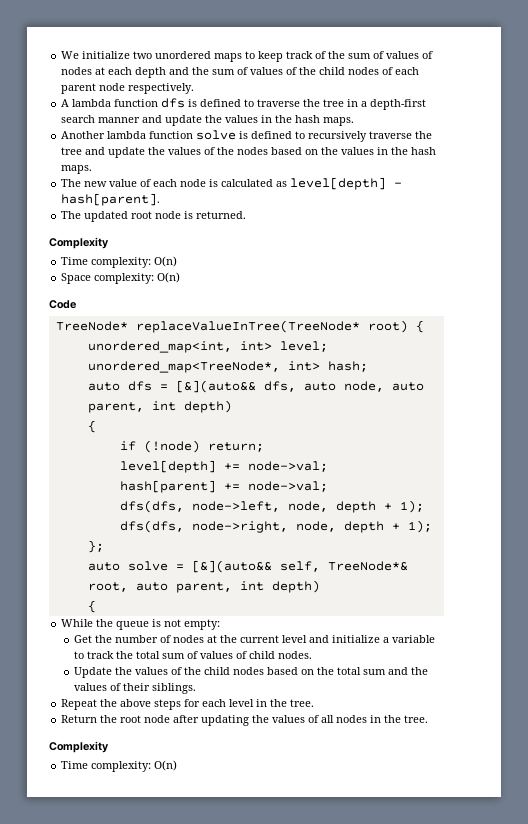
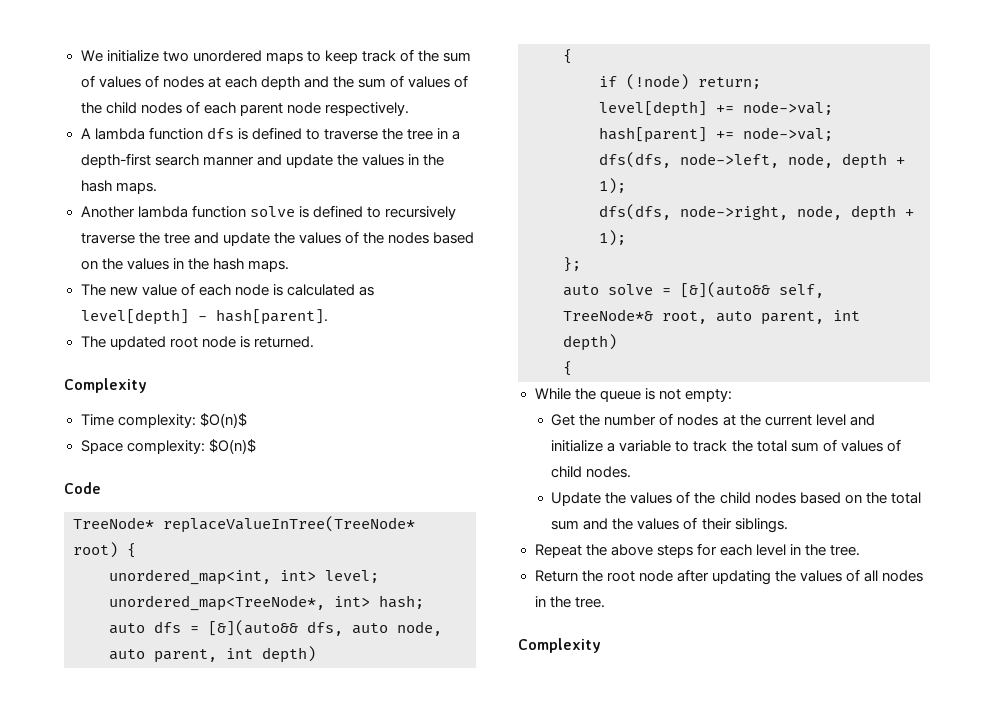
  The updated root node is returned.
  Complexity
- Time complexity: O(n)
+ Time complexity: $O(n)$
- Space complexity: O(n)
+ Space complexity: $O(n)$
  Return the root node after updating the values of all nodes in the tree.
  Complexity
- Time complexity: O(n)

